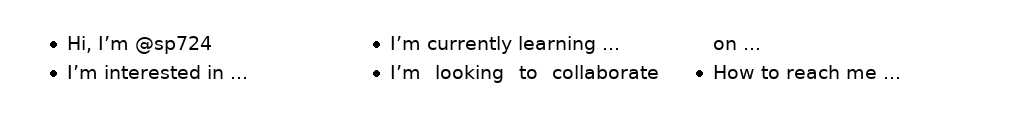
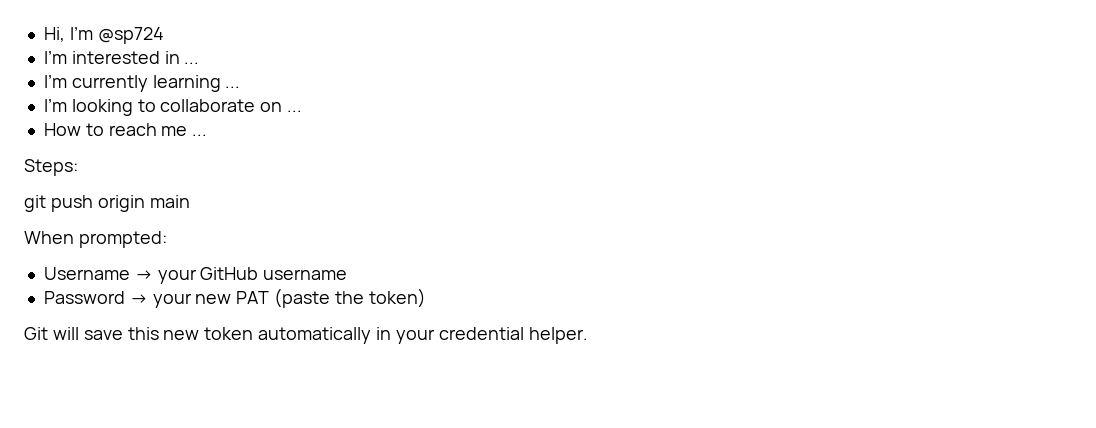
+ Steps:
+ git push origin main
+ When prompted:
+ Username → your GitHub username
+ Password → your new PAT (paste the token)
+ Git will save this new token automatically in your credential helper.

